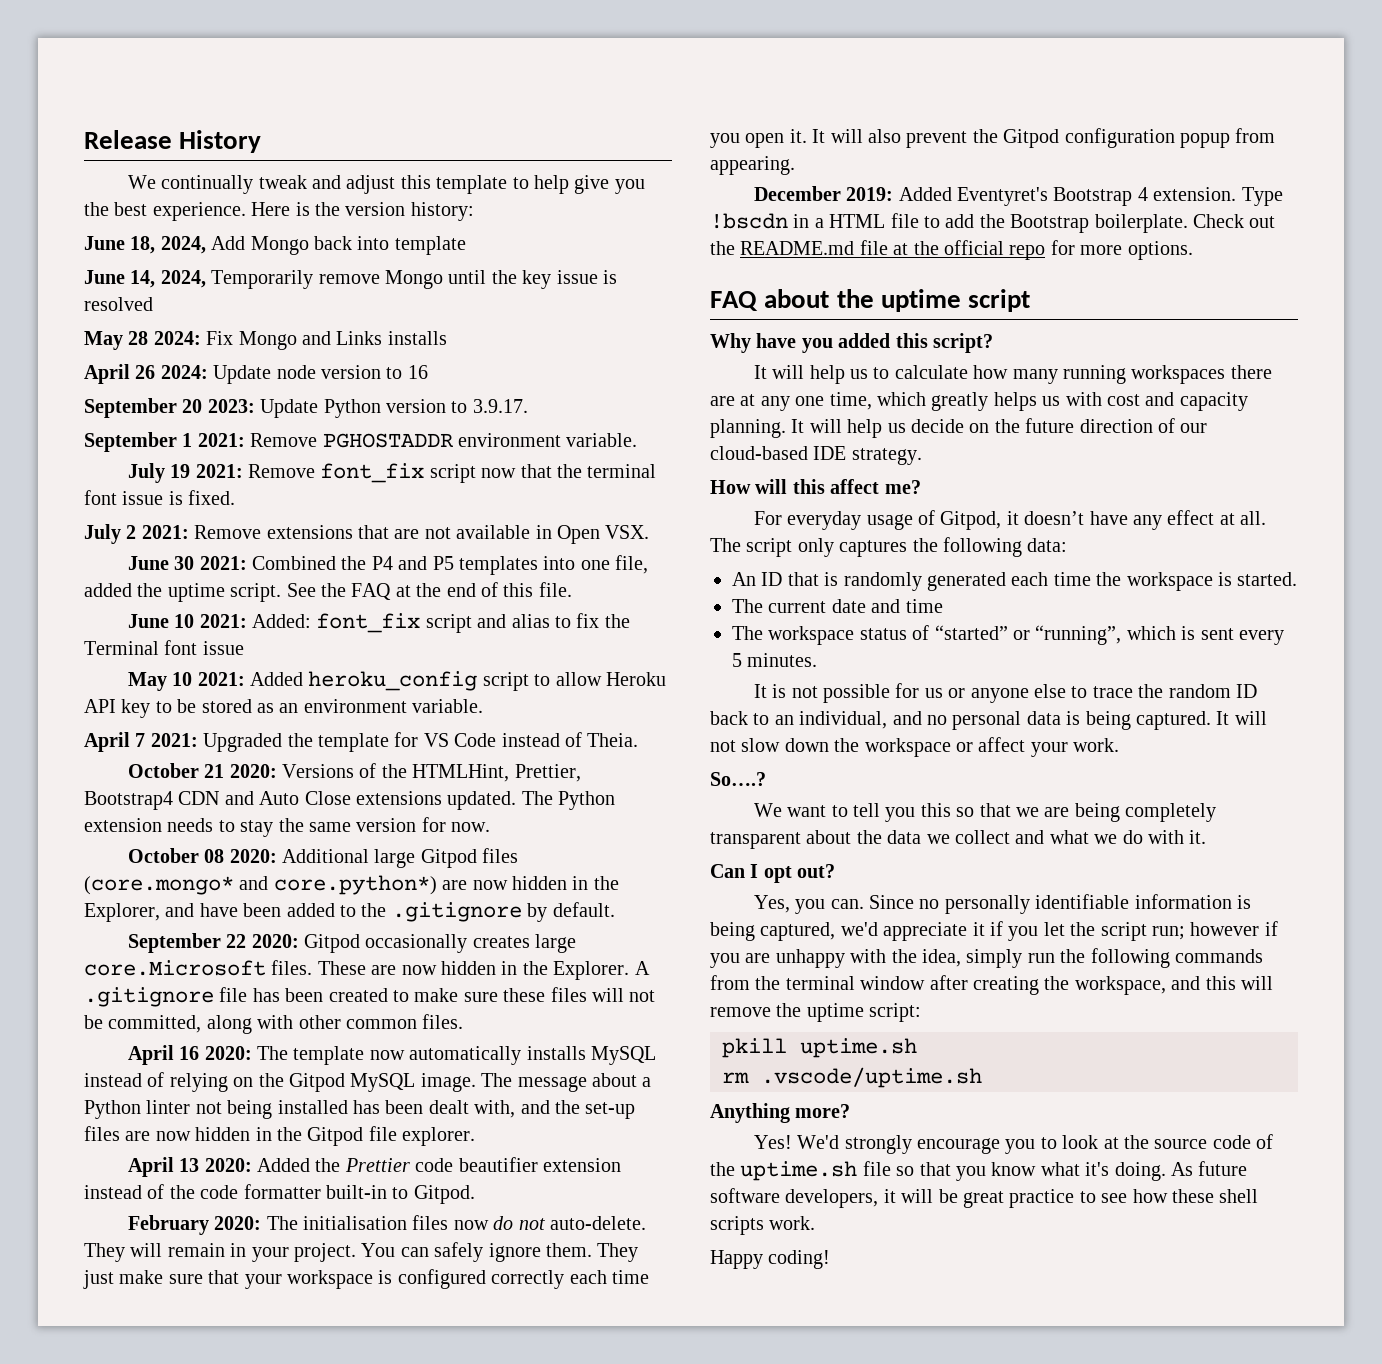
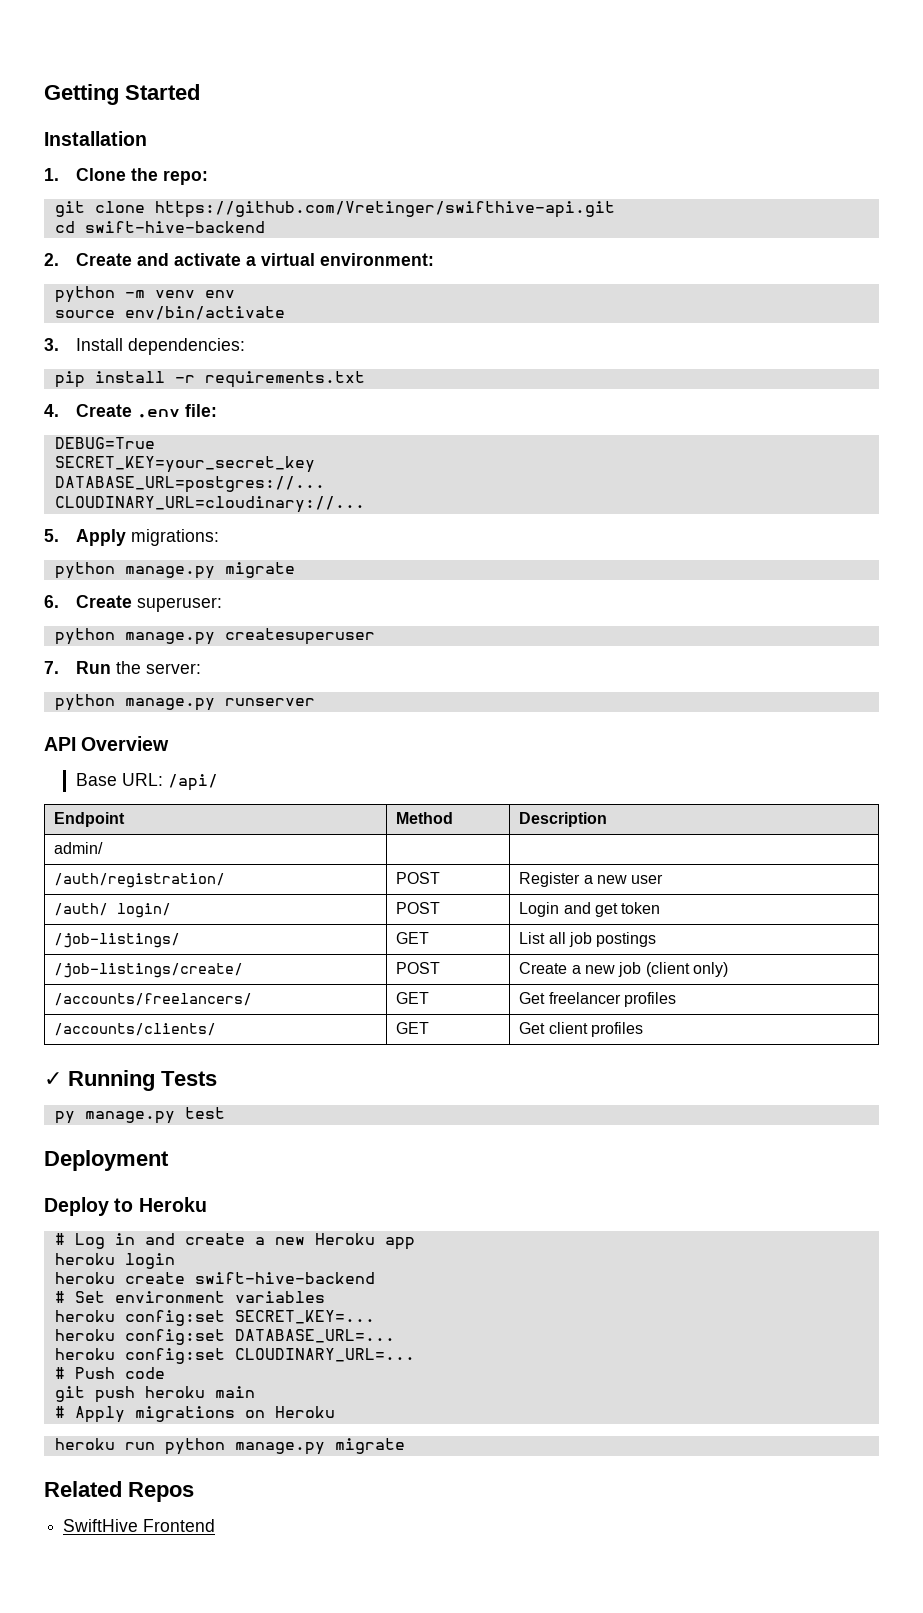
- Release History
- We continually tweak and adjust this template to help give you the best experience. Here is the version history:
- June 18, 2024, Add Mongo back into template
- June 14, 2024, Temporarily remove Mongo until the key issue is resolved
- May 28 2024: Fix Mongo and Links installs
- April 26 2024: Update node version to 16
- September 20 2023: Update Python version to 3.9.17.
- September 1 2021: Remove PGHOSTADDR environment variable.
- July 19 2021: Remove font_fix script now that the terminal font issue is fixed.
- July 2 2021: Remove extensions that are not available in Open VSX.
- June 30 2021: Combined the P4 and P5 templates into one file, added the uptime script. See the FAQ at the end of this file.
- June 10 2021: Added: font_fix script and alias to fix the Terminal font issue
- May 10 2021: Added heroku_config script to allow Heroku API key to be stored as an environment variable.
- April 7 2021: Upgraded the template for VS Code instead of Theia.
- October 21 2020: Versions of the HTMLHint, Prettier, Bootstrap4 CDN and Auto Close extensions updated. The Python extension needs to stay the same version for now.
- October 08 2020: Additional large Gitpod files (core.mongo* and core.python*) are now hidden in the Explorer, and have been added to the .gitignore by default.
- September 22 2020: Gitpod occasionally creates large core.Microsoft files. These are now hidden in the Explorer. A .gitignore file has been created to make sure these files will not be committed, along with other common files.
- April 16 2020: The template now automatically installs MySQL instead of relying on the Gitpod MySQL image. The message about a Python linter not being installed has been dealt with, and the set-up files are now hidden in the Gitpod file explorer.
- April 13 2020: Added the Prettier code beautifier extension instead of the code formatter built-in to Gitpod.
- February 2020: The initialisation files now do not auto-delete. They will remain in your project. You can safely ignore them. They just make sure that your workspace is configured correctly each time you open it. It will also prevent the Gitpod configuration popup from appearing.
- December 2019: Added Eventyret's Bootstrap 4 extension. Type !bscdn in a HTML file to add the Bootstrap boilerplate. Check out the README.md file at the official repo for more options.
- FAQ about the uptime script
- Why have you added this script?
- It will help us to calculate how many running workspaces there are at any one time, which greatly helps us with cost and capacity planning. It will help us decide on the future direction of our cloud-based IDE strategy.
- How will this affect me?
- For everyday usage of Gitpod, it doesn’t have any effect at all. The script only captures the following data:
- An ID that is randomly generated each time the workspace is started.
- The current date and time
- The workspace status of “started” or “running”, which is sent every 5 minutes.
- It is not possible for us or anyone else to trace the random ID back to an individual, and no personal data is being captured. It will not slow down the workspace or affect your work.
- So….?
- We want to tell you this so that we are being completely transparent about the data we collect and what we do with it.
- Can I opt out?
- Yes, you can. Since no personally identifiable information is being captured, we'd appreciate it if you let the script run; however if you are unhappy with the idea, simply run the following commands from the terminal window after creating the workspace, and this will remove the uptime script:
- pkill uptime.sh
- rm .vscode/uptime.sh
- Anything more?
- Yes! We'd strongly encourage you to look at the source code of the uptime.sh file so that you know what it's doing. As future software developers, it will be great practice to see how these shell scripts work.
- Happy coding!
+ Getting Started
+ Installation
+ 1. Clone the repo:
+ git clone https://github.com/Vretinger/swifthive-api.git
+ cd swift-hive-backend
+ 2. Create and activate a virtual environment:
+ python -m venv env
+ source env/bin/activate
+ 3. Install dependencies:
+ pip install -r requirements.txt
+ 4. Create .env file:
+ DEBUG=True
+ SECRET_KEY=your_secret_key
+ DATABASE_URL=postgres://...
+ CLOUDINARY_URL=cloudinary://...
+ 5. Apply migrations:
+ python manage.py migrate
+ 6. Create superuser:
+ python manage.py createsuperuser
+ 7. Run the server:
+ python manage.py runserver
+ API Overview
+ Base URL: /api/
+ Endpoint | Method | Description
+ admin/ | |
+ /auth/registration/ | POST | Register a new user
+ /auth/ login/ | POST | Login and get token
+ /job-listings/ | GET | List all job postings
+ /job-listings/create/ | POST | Create a new job (client only)
+ /accounts/freelancers/ | GET | Get freelancer profiles
+ /accounts/clients/ | GET | Get client profiles
+ ✓ Running Tests
+ py manage.py test
+ Deployment
+ Deploy to Heroku
+ # Log in and create a new Heroku app
+ heroku login
+ heroku create swift-hive-backend
+ # Set environment variables
+ heroku config:set SECRET_KEY=...
+ heroku config:set DATABASE_URL=...
+ heroku config:set CLOUDINARY_URL=...
+ # Push code
+ git push heroku main
+ # Apply migrations on Heroku
+ heroku run python manage.py migrate
+ Related Repos
+ SwiftHive Frontend

